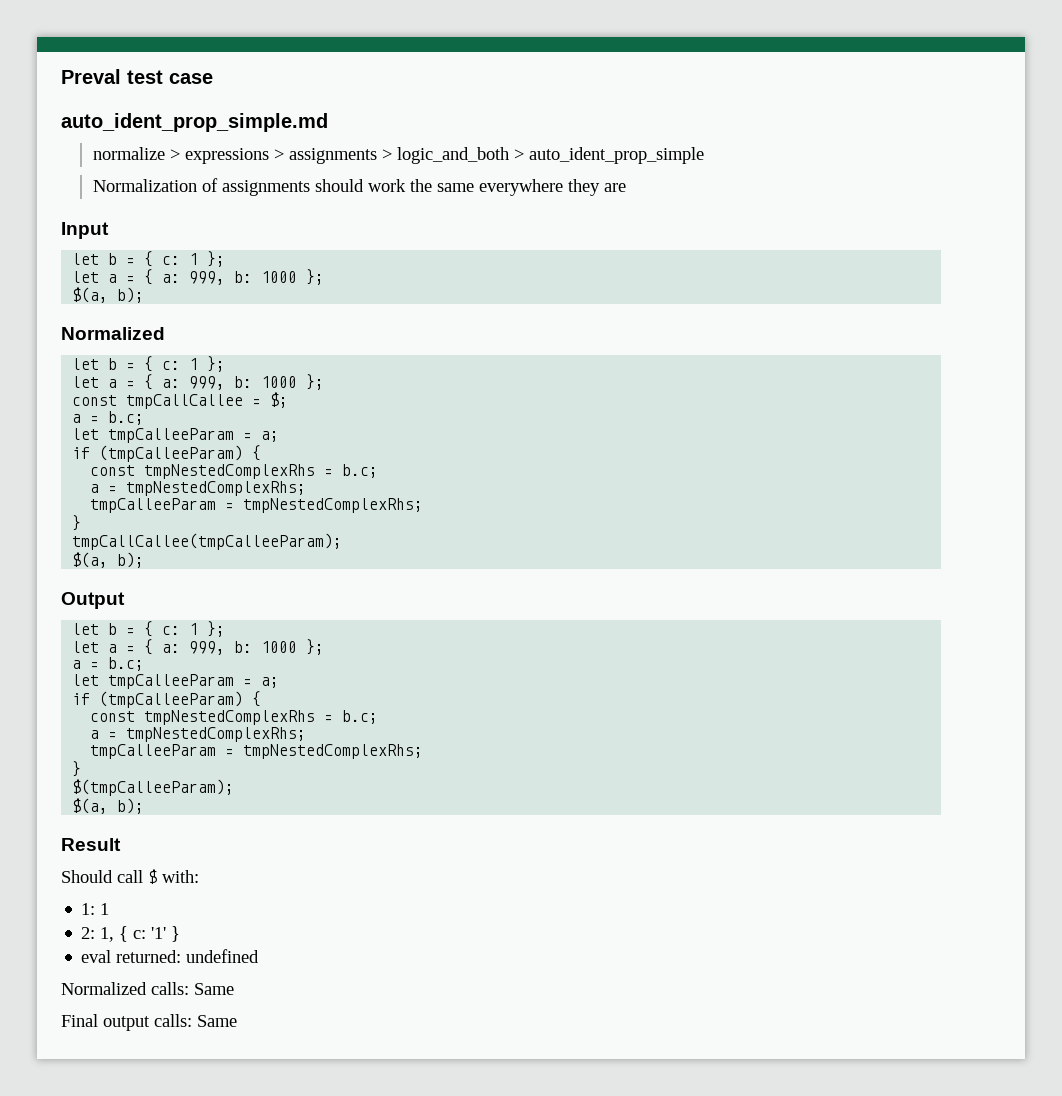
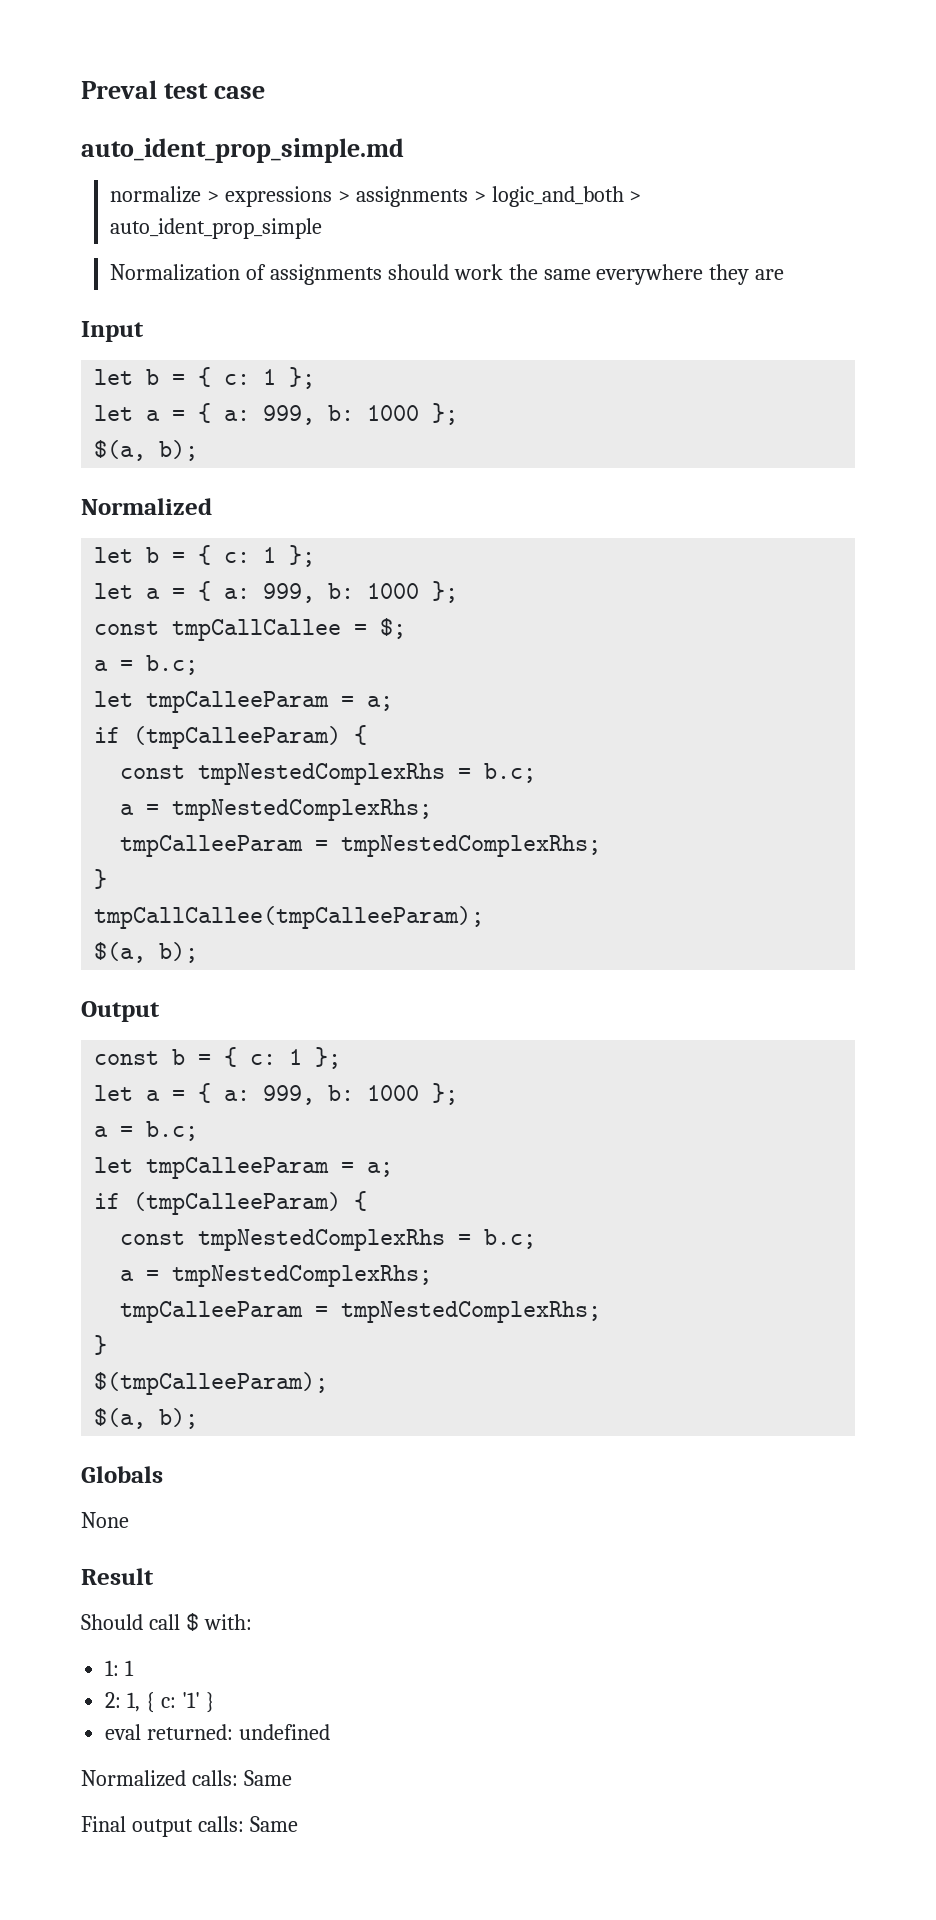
  Output
- let b = { c: 1 };
+ const b = { c: 1 };
+ Globals
+ None

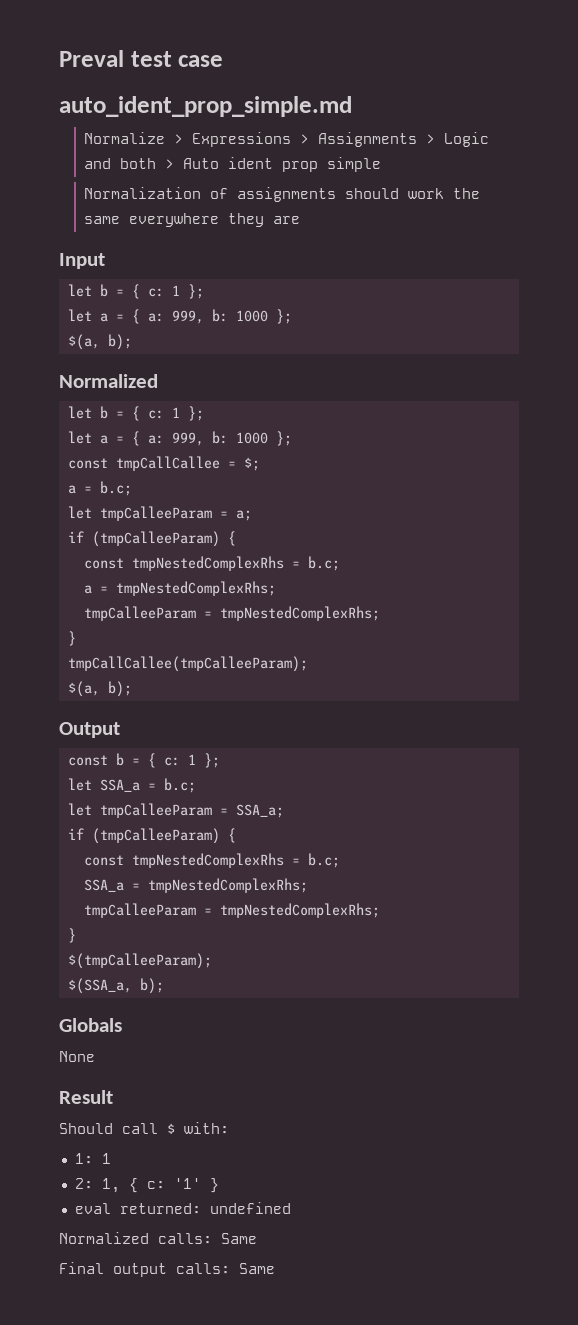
- normalize > expressions > assignments > logic_and_both > auto_ident_prop_simple
+ Normalize > Expressions > Assignments > Logic and both > Auto ident prop simple
  const b = { c: 1 };
- let a = { a: 999, b: 1000 };
- a = b.c;
- let tmpCalleeParam = a;
+ let SSA_a = b.c;
+ let tmpCalleeParam = SSA_a;
  if (tmpCalleeParam) {
  const tmpNestedComplexRhs = b.c;
- a = tmpNestedComplexRhs;
+ SSA_a = tmpNestedComplexRhs;
  $(tmpCalleeParam);
- $(a, b);
+ $(SSA_a, b);

